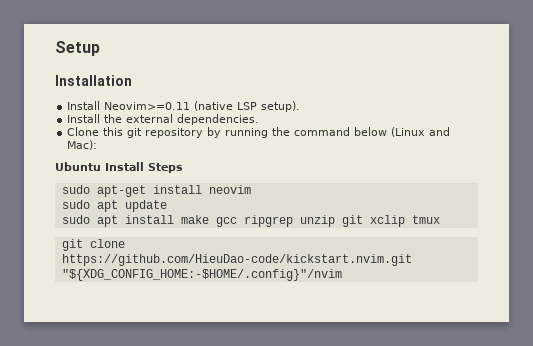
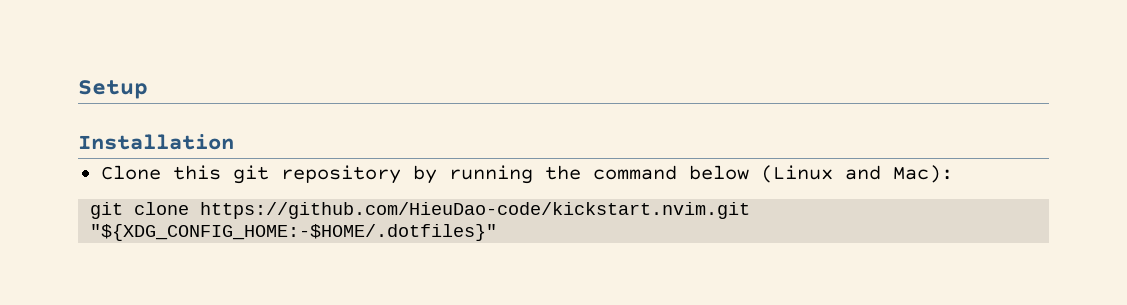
- Install Neovim>=0.11 (native LSP setup).
- Install the external dependencies.
- Ubuntu Install Steps
- sudo apt-get install neovim
- sudo apt update
- sudo apt install make gcc ripgrep unzip git xclip tmux
- git clone https://github.com/HieuDao-code/kickstart.nvim.git "${XDG_CONFIG_HOME:-$HOME/.config}"/nvim
+ git clone https://github.com/HieuDao-code/kickstart.nvim.git "${XDG_CONFIG_HOME:-$HOME/.dotfiles}"

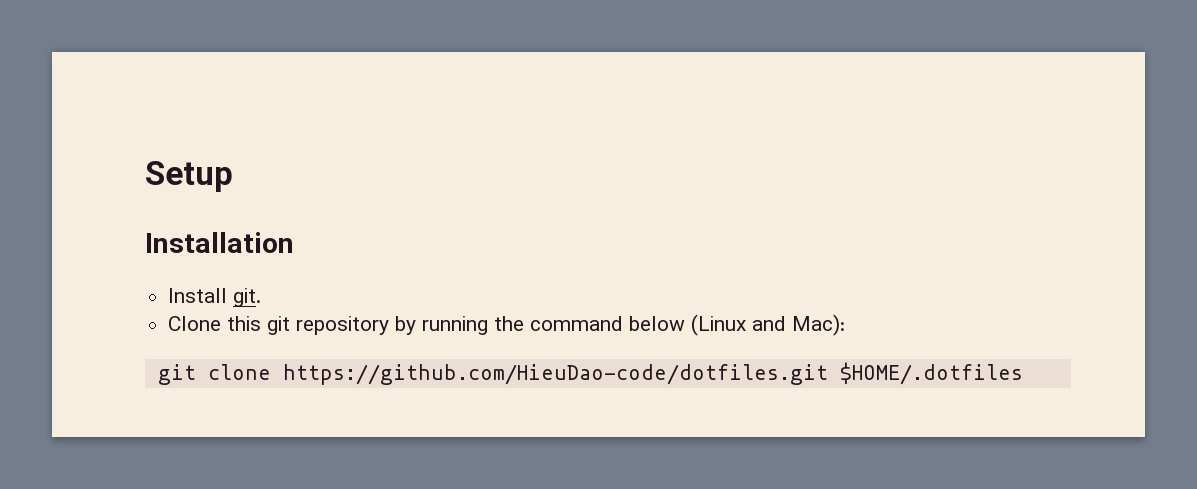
+ Install git.
- git clone https://github.com/HieuDao-code/kickstart.nvim.git "${XDG_CONFIG_HOME:-$HOME/.dotfiles}"
+ git clone https://github.com/HieuDao-code/dotfiles.git $HOME/.dotfiles

